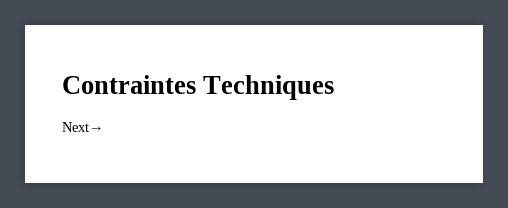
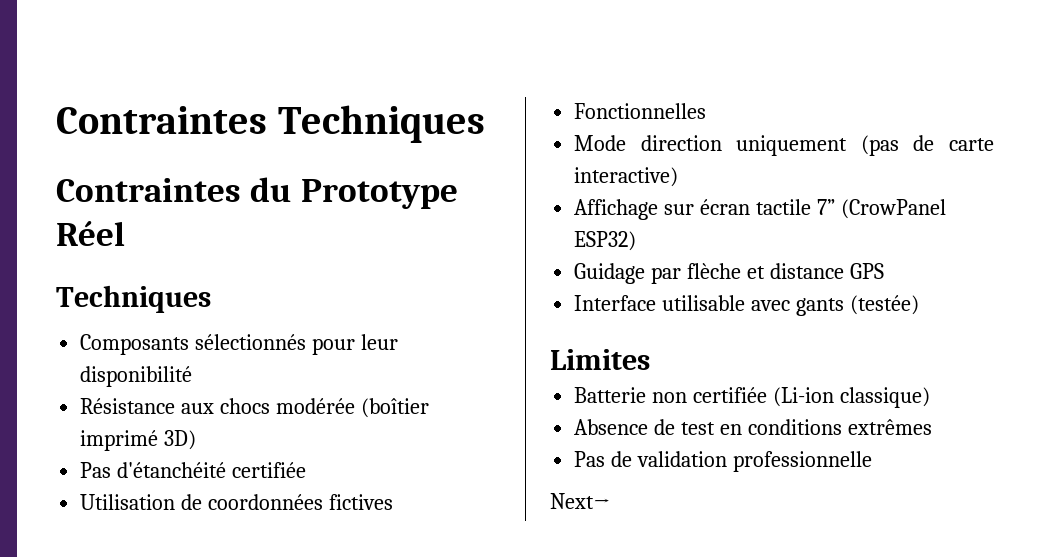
+ Contraintes du Prototype Réel
+ Techniques
+ Composants sélectionnés pour leur disponibilité
+ Résistance aux chocs modérée (boîtier imprimé 3D)
+ Pas d'étanchéité certifiée
+ Utilisation de coordonnées fictives
+ Fonctionnelles
+ Mode direction uniquement (pas de carte interactive)
+ Affichage sur écran tactile 7” (CrowPanel ESP32)
+ Guidage par flèche et distance GPS
+ Interface utilisable avec gants (testée)
+ Limites
+ Batterie non certifiée (Li-ion classique)
+ Absence de test en conditions extrêmes
+ Pas de validation professionnelle

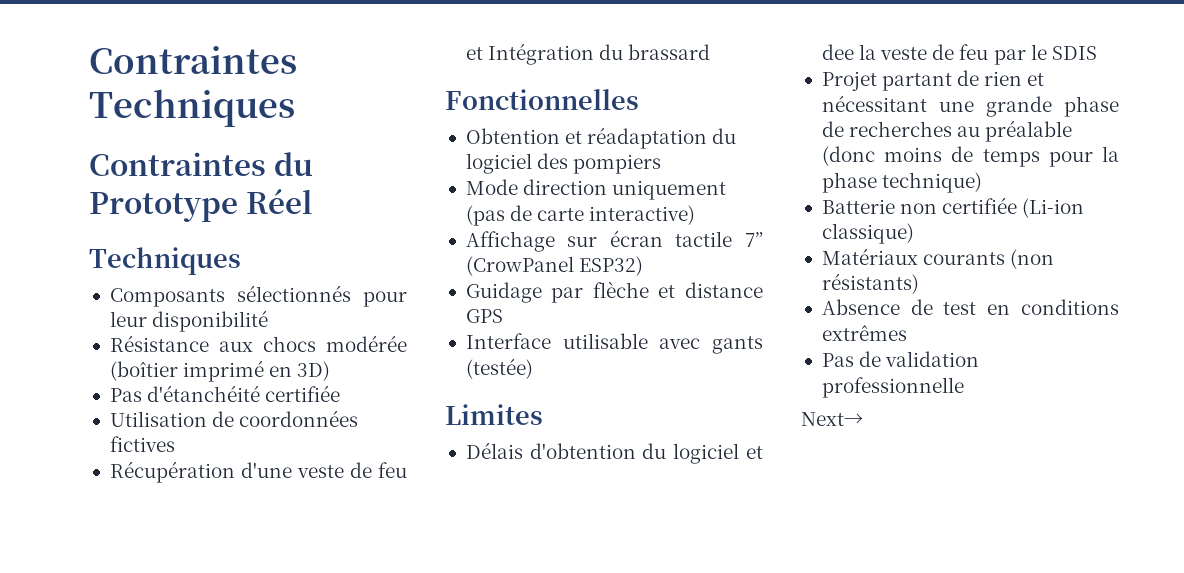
- Résistance aux chocs modérée (boîtier imprimé 3D)
+ Résistance aux chocs modérée (boîtier imprimé en 3D)
+ Récupération d'une veste de feu et Intégration du brassard
  Fonctionnelles
+ Obtention et réadaptation du logiciel des pompiers
+ Délais d'obtention du logiciel et dee la veste de feu par le SDIS
+ Projet partant de rien et nécessitant une grande phase de recherches au préalable (donc moins de temps pour la phase technique)
+ Matériaux courants (non résistants)

